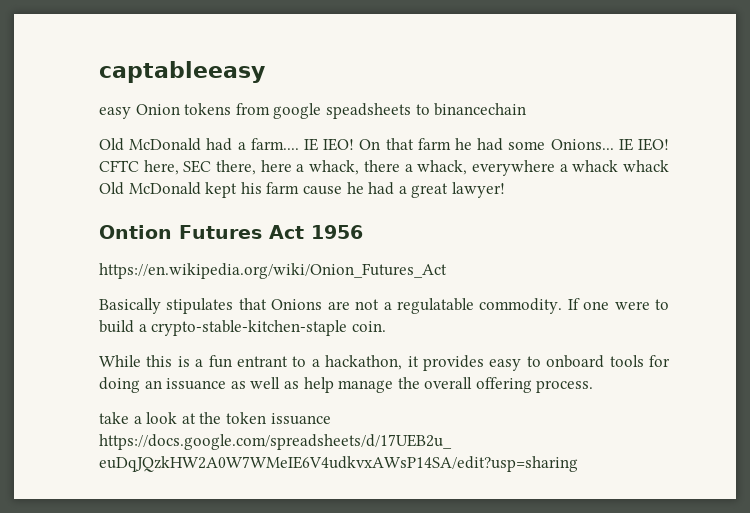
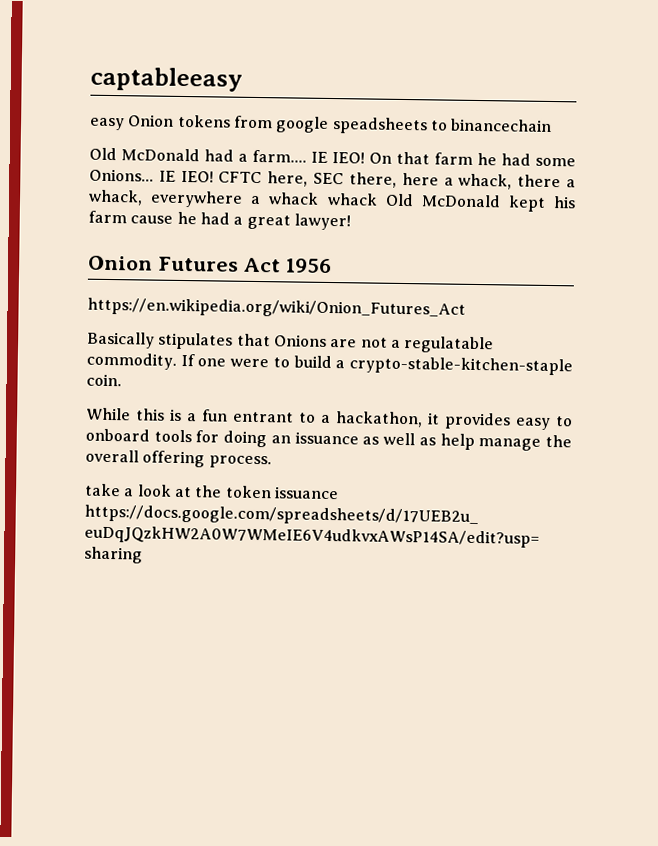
- Ontion Futures Act 1956
+ Onion Futures Act 1956

